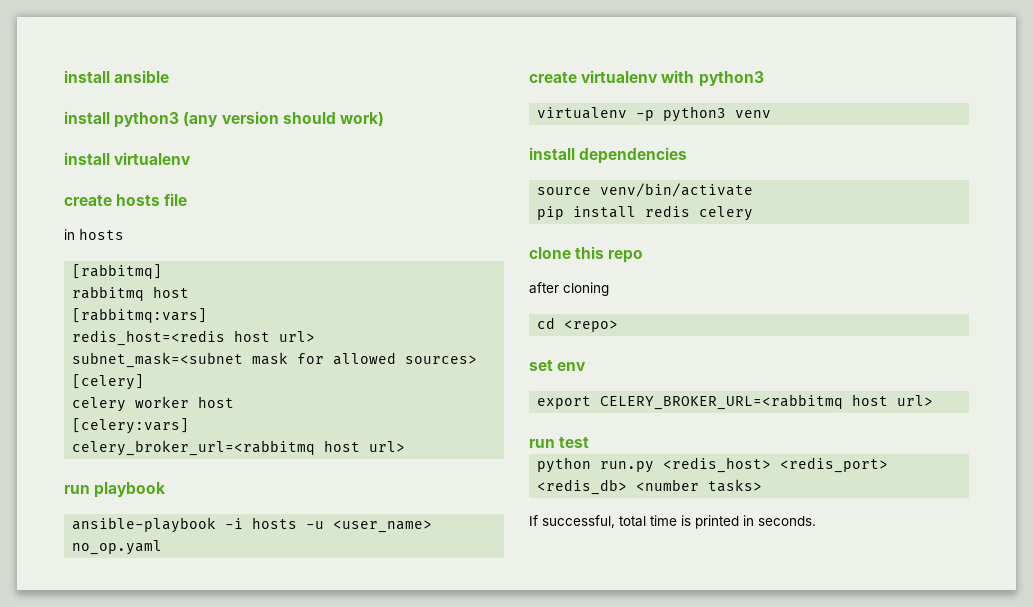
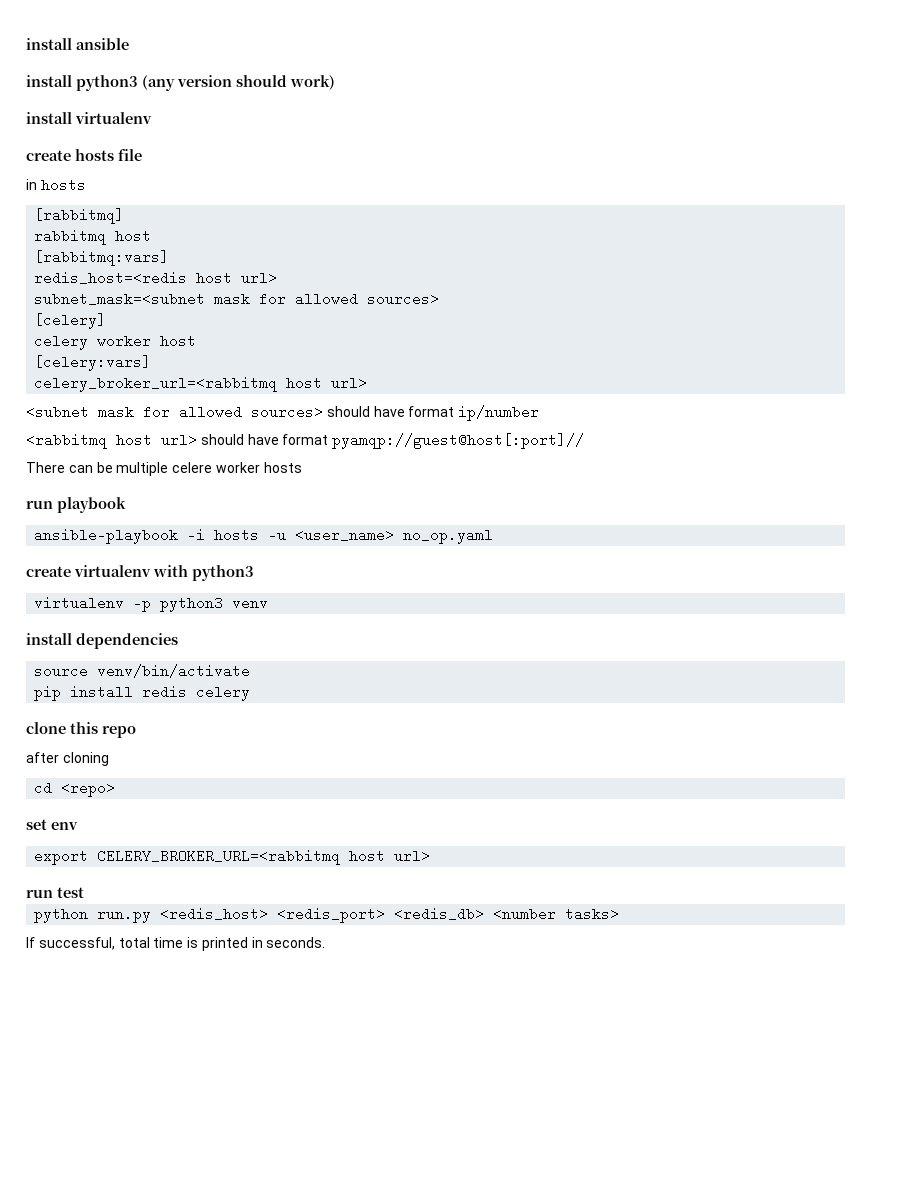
+ <subnet mask for allowed sources> should have format ip/number
+ <rabbitmq host url> should have format pyamqp://guest@host[:port]//
+ There can be multiple celere worker hosts

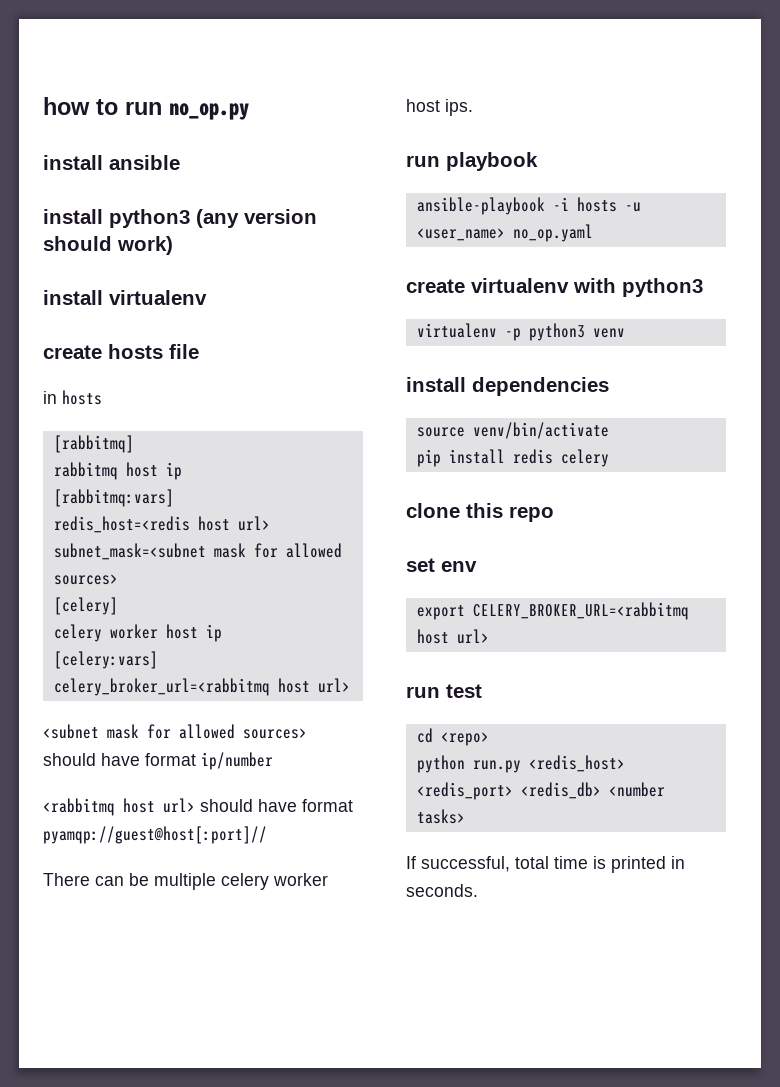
+ how to run no_op.py
- rabbitmq host
+ rabbitmq host ip
- celery worker host
+ celery worker host ip
- There can be multiple celere worker hosts
+ There can be multiple celery worker host ips.
- after cloning
- cd <repo>
+ cd <repo>

